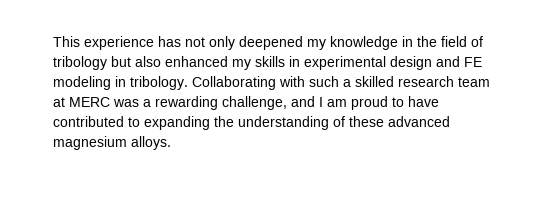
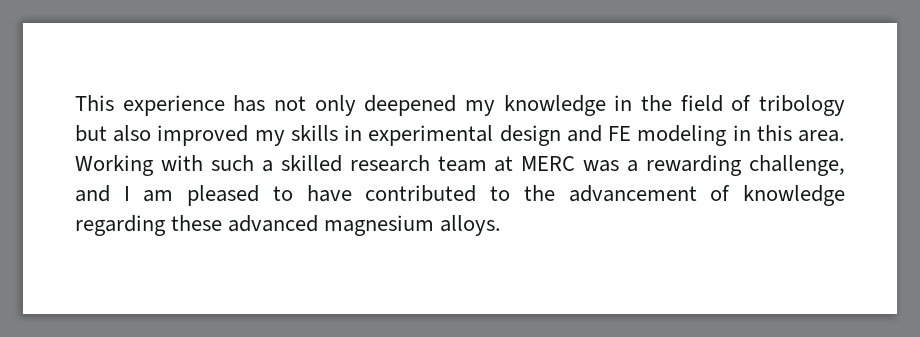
- This experience has not only deepened my knowledge in the field of tribology but also enhanced my skills in experimental design and FE modeling in tribology. Collaborating with such a skilled research team at MERC was a rewarding challenge, and I am proud to have contributed to expanding the understanding of these advanced magnesium alloys.
+ This experience has not only deepened my knowledge in the field of tribology but also improved my skills in experimental design and FE modeling in this area. Working with such a skilled research team at MERC was a rewarding challenge, and I am pleased to have contributed to the advancement of knowledge regarding these advanced magnesium alloys.

